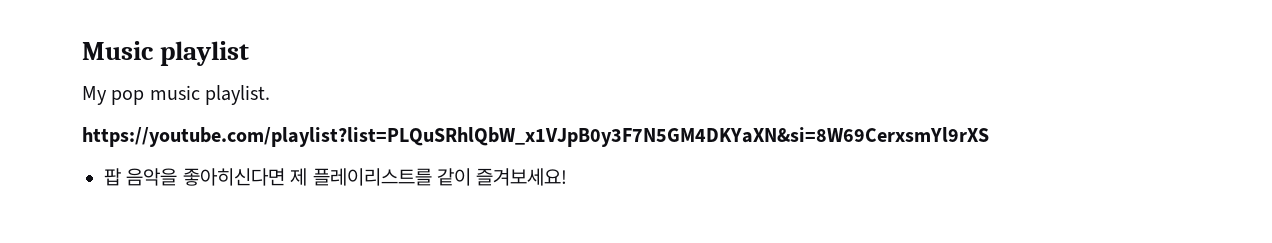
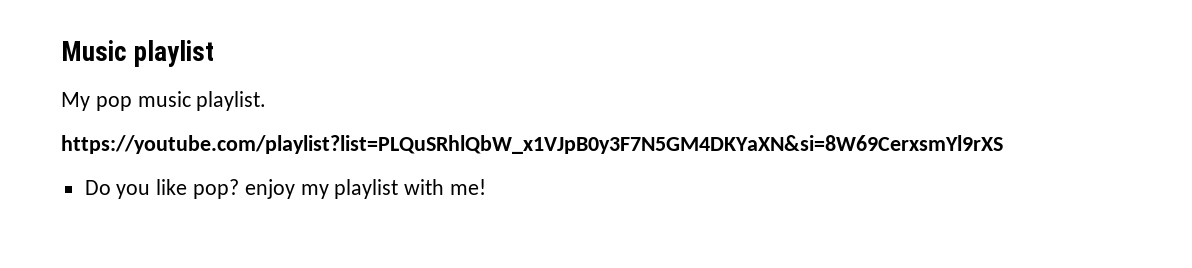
- 팝 음악을 좋아히신다면 제 플레이리스트를 같이 즐겨보세요!
+ Do you like pop? enjoy my playlist with me!

